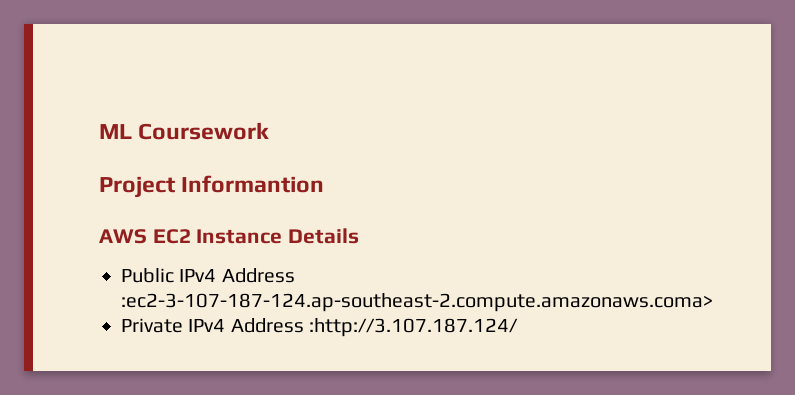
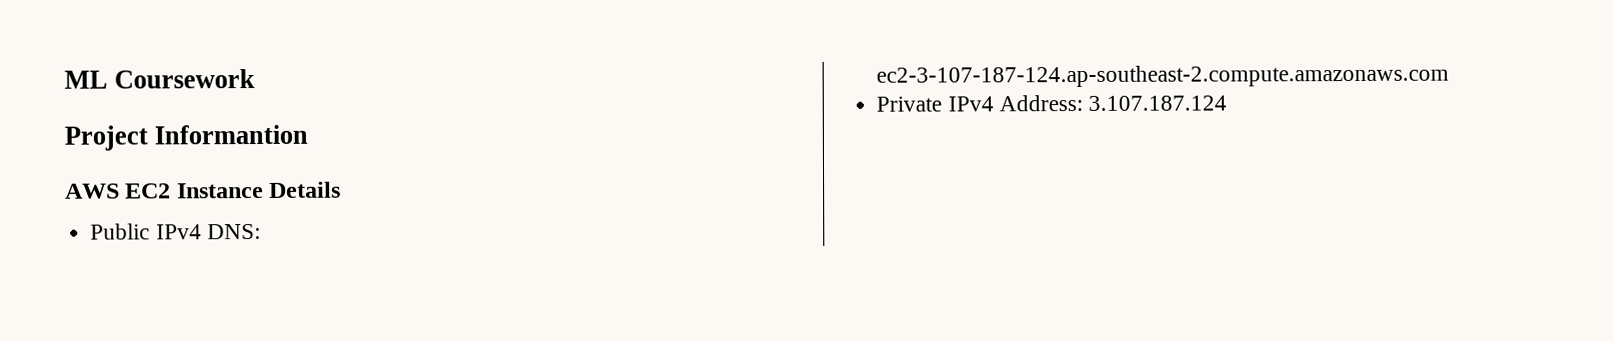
- Public IPv4 Address :ec2-3-107-187-124.ap-southeast-2.compute.amazonaws.coma>
+ Public IPv4 DNS: ec2-3-107-187-124.ap-southeast-2.compute.amazonaws.com
- Private IPv4 Address :http://3.107.187.124/
+ Private IPv4 Address: 3.107.187.124

